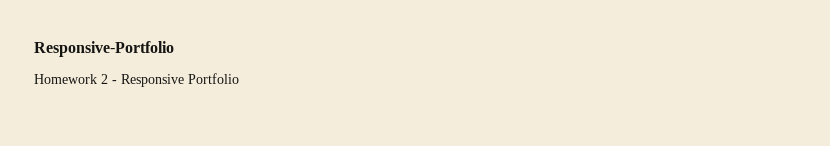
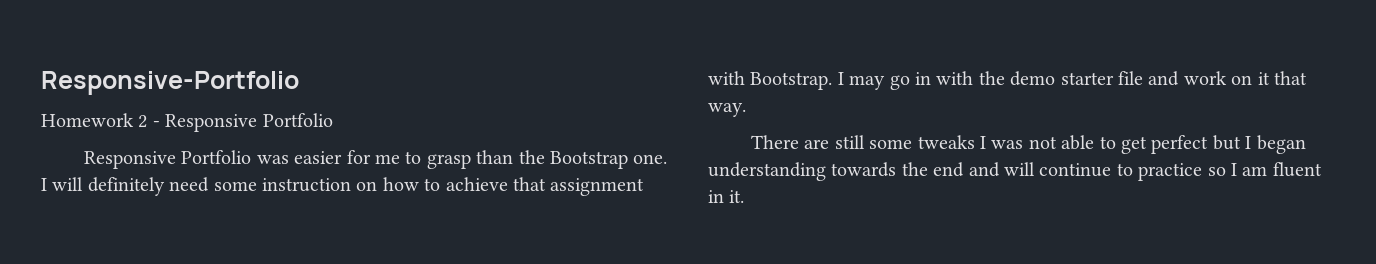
+ Responsive Portfolio was easier for me to grasp than the Bootstrap one. I will definitely need some instruction on how to achieve that assignment with Bootstrap. I may go in with the demo starter file and work on it that way.
+ There are still some tweaks I was not able to get perfect but I began understanding towards the end and will continue to practice so I am fluent in it.

